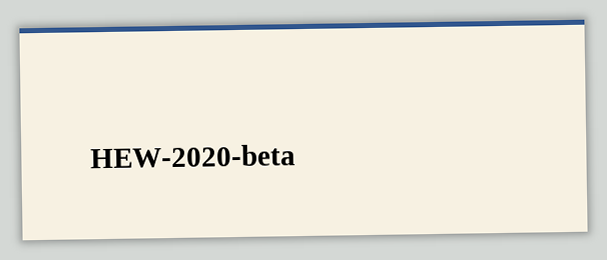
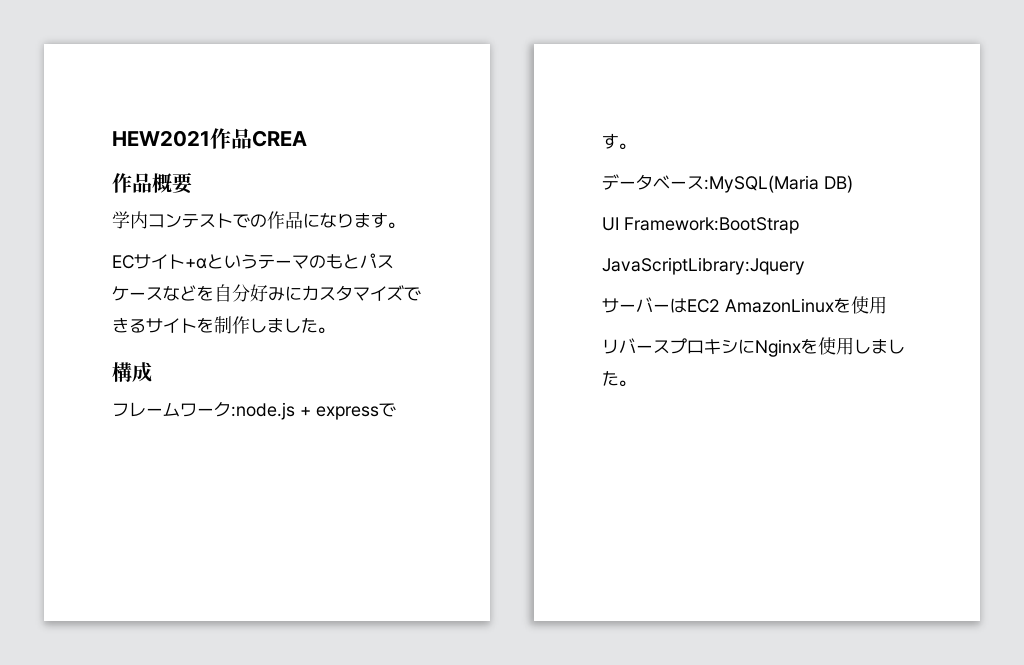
- HEW-2020-beta
+ HEW2021作品CREA
+ 作品概要
+ 学内コンテストでの作品になります。
+ ECサイト+αというテーマのもとパスケースなどを自分好みにカスタマイズできるサイトを制作しました。
+ 構成
+ フレームワーク:node.js + expressです。
+ データベース:MySQL(Maria DB)
+ UI Framework:BootStrap
+ JavaScriptLibrary:Jquery
+ サーバーはEC2 AmazonLinuxを使用
+ リバースプロキシにNginxを使用しました。

